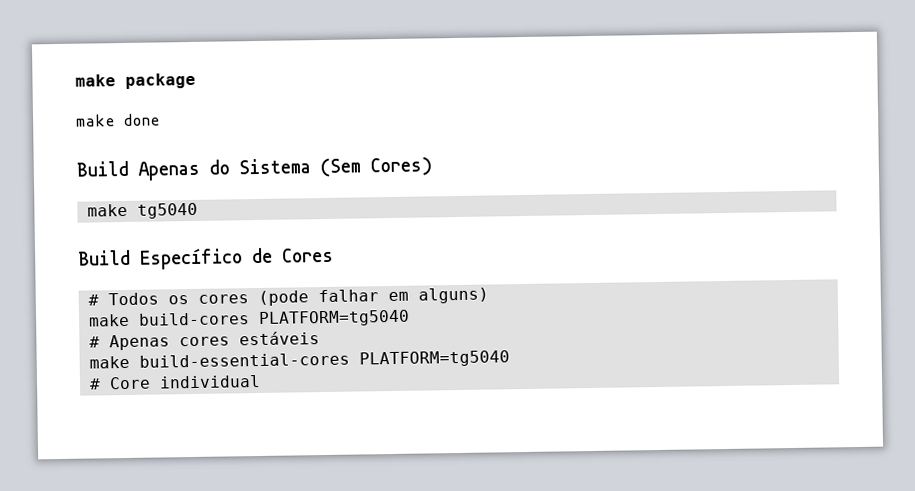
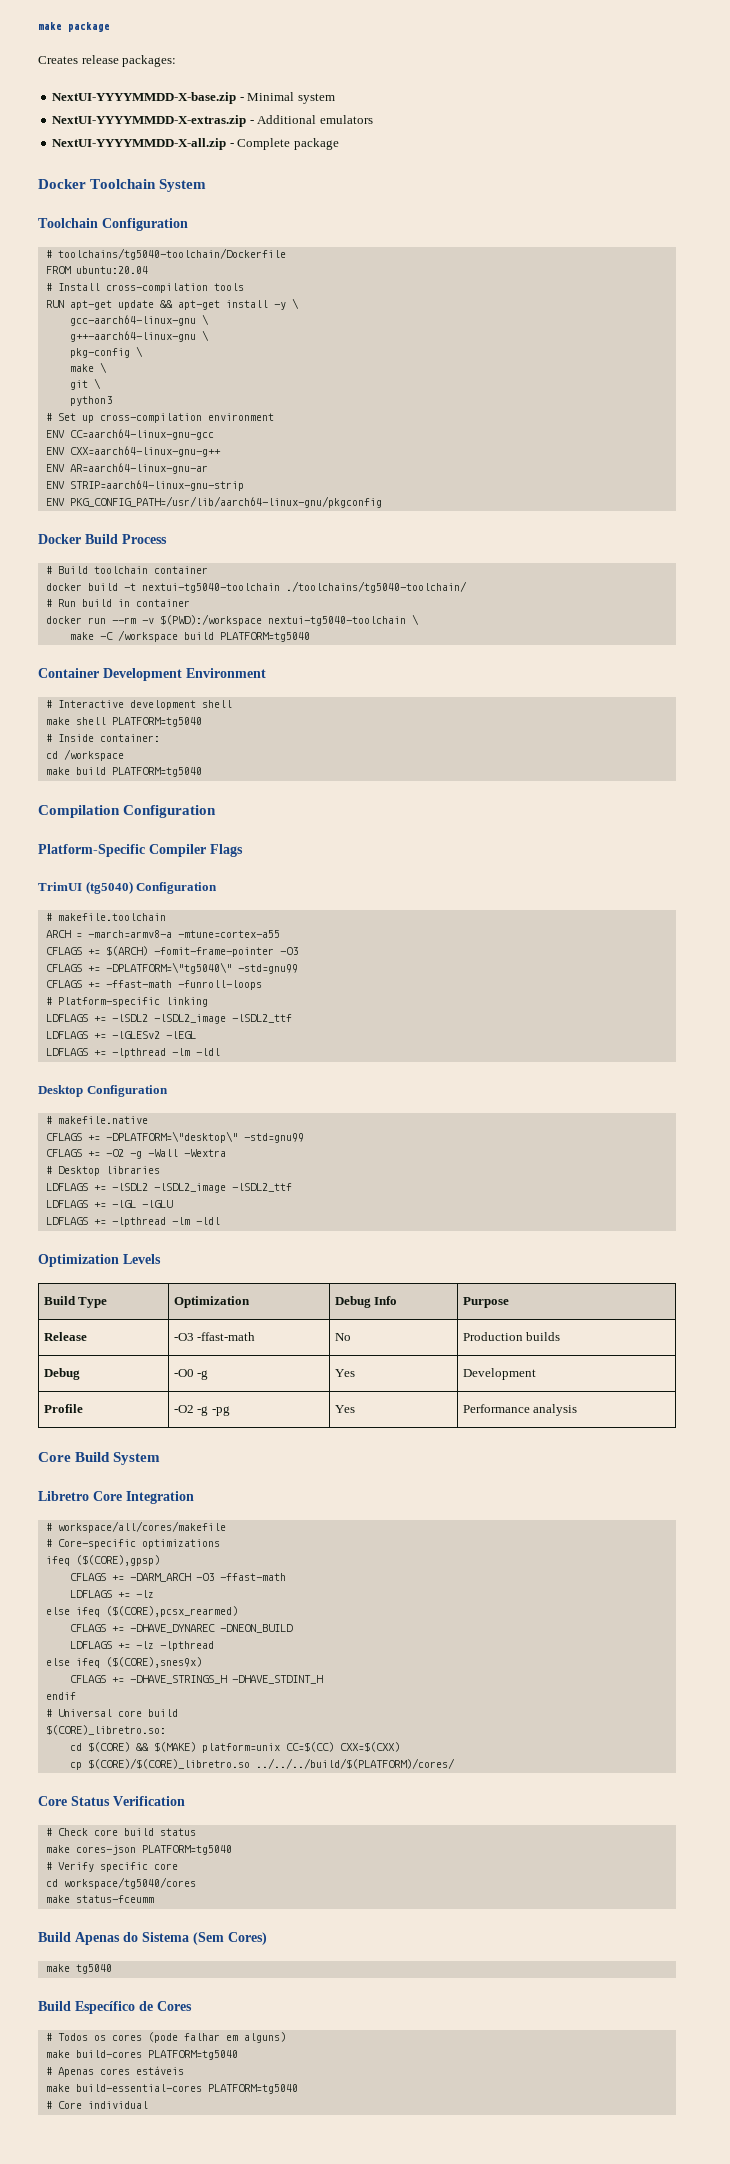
- make done
+ Creates release packages:
+ NextUI-YYYYMMDD-X-base.zip - Minimal system
+ NextUI-YYYYMMDD-X-extras.zip - Additional emulators
+ NextUI-YYYYMMDD-X-all.zip - Complete package
+ Docker Toolchain System
+ Toolchain Configuration
+ # toolchains/tg5040-toolchain/Dockerfile
+ FROM ubuntu:20.04
+ # Install cross-compilation tools
+ RUN apt-get update && apt-get install -y \
+ gcc-aarch64-linux-gnu \
+ g++-aarch64-linux-gnu \
+ pkg-config \
+ make \
+ git \
+ python3
+ # Set up cross-compilation environment
+ ENV CC=aarch64-linux-gnu-gcc
+ ENV CXX=aarch64-linux-gnu-g++
+ ENV AR=aarch64-linux-gnu-ar
+ ENV STRIP=aarch64-linux-gnu-strip
+ ENV PKG_CONFIG_PATH=/usr/lib/aarch64-linux-gnu/pkgconfig
+ Docker Build Process
+ # Build toolchain container
+ docker build -t nextui-tg5040-toolchain ./toolchains/tg5040-toolchain/
+ # Run build in container
+ docker run --rm -v $(PWD):/workspace nextui-tg5040-toolchain \
+ make -C /workspace build PLATFORM=tg5040
+ Container Development Environment
+ # Interactive development shell
+ make shell PLATFORM=tg5040
+ # Inside container:
+ cd /workspace
+ make build PLATFORM=tg5040
+ Compilation Configuration
+ Platform-Specific Compiler Flags
+ TrimUI (tg5040) Configuration
+ # makefile.toolchain
+ ARCH = -march=armv8-a -mtune=cortex-a55
+ CFLAGS += $(ARCH) -fomit-frame-pointer -O3
+ CFLAGS += -DPLATFORM=\"tg5040\" -std=gnu99
+ CFLAGS += -ffast-math -funroll-loops
+ # Platform-specific linking
+ LDFLAGS += -lSDL2 -lSDL2_image -lSDL2_ttf
+ LDFLAGS += -lGLESv2 -lEGL
+ LDFLAGS += -lpthread -lm -ldl
+ Desktop Configuration
+ # makefile.native
+ CFLAGS += -DPLATFORM=\"desktop\" -std=gnu99
+ CFLAGS += -O2 -g -Wall -Wextra
+ # Desktop libraries
+ LDFLAGS += -lSDL2 -lSDL2_image -lSDL2_ttf
+ LDFLAGS += -lGL -lGLU
+ LDFLAGS += -lpthread -lm -ldl
+ Optimization Levels
+ Build Type | Optimization | Debug Info | Purpose
+ Release | -O3 -ffast-math | No | Production builds
+ Debug | -O0 -g | Yes | Development
+ Profile | -O2 -g -pg | Yes | Performance analysis
+ Core Build System
+ Libretro Core Integration
+ # workspace/all/cores/makefile
+ # Core-specific optimizations
+ ifeq ($(CORE),gpsp)
+ CFLAGS += -DARM_ARCH -O3 -ffast-math
+ LDFLAGS += -lz
+ else ifeq ($(CORE),pcsx_rearmed)
+ CFLAGS += -DHAVE_DYNAREC -DNEON_BUILD
+ LDFLAGS += -lz -lpthread
+ else ifeq ($(CORE),snes9x)
+ CFLAGS += -DHAVE_STRINGS_H -DHAVE_STDINT_H
+ endif
+ # Universal core build
+ $(CORE)_libretro.so:
+ cd $(CORE) && $(MAKE) platform=unix CC=$(CC) CXX=$(CXX)
+ cp $(CORE)/$(CORE)_libretro.so ../../../build/$(PLATFORM)/cores/
+ Core Status Verification
+ # Check core build status
+ make cores-json PLATFORM=tg5040
+ # Verify specific core
+ cd workspace/tg5040/cores
+ make status-fceumm

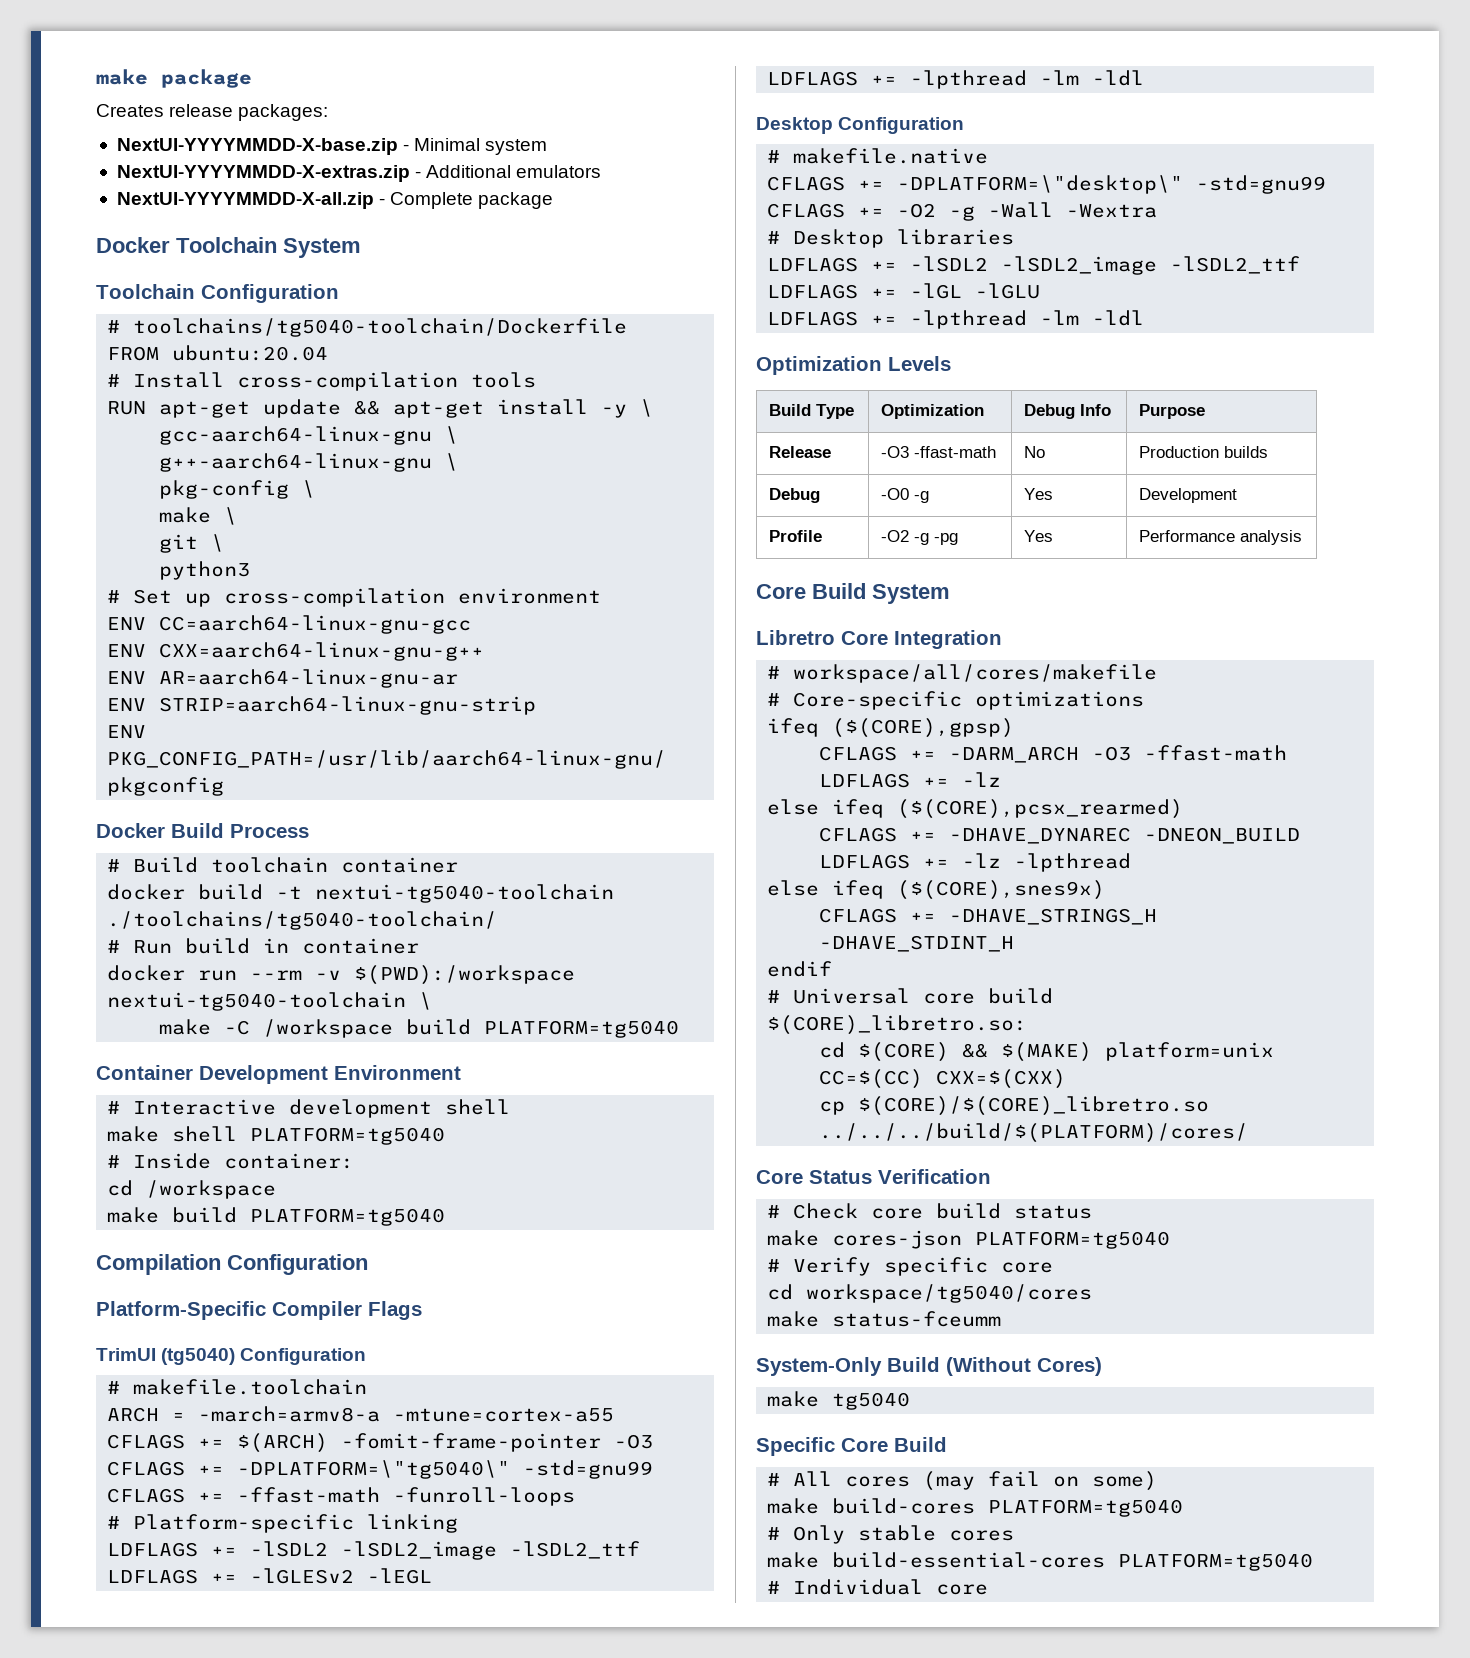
- Build Apenas do Sistema (Sem Cores)
+ System-Only Build (Without Cores)
- Build Específico de Cores
- # Todos os cores (pode falhar em alguns)
+ Specific Core Build
+ # All cores (may fail on some)
- # Apenas cores estáveis
+ # Only stable cores
- # Core individual
+ # Individual core

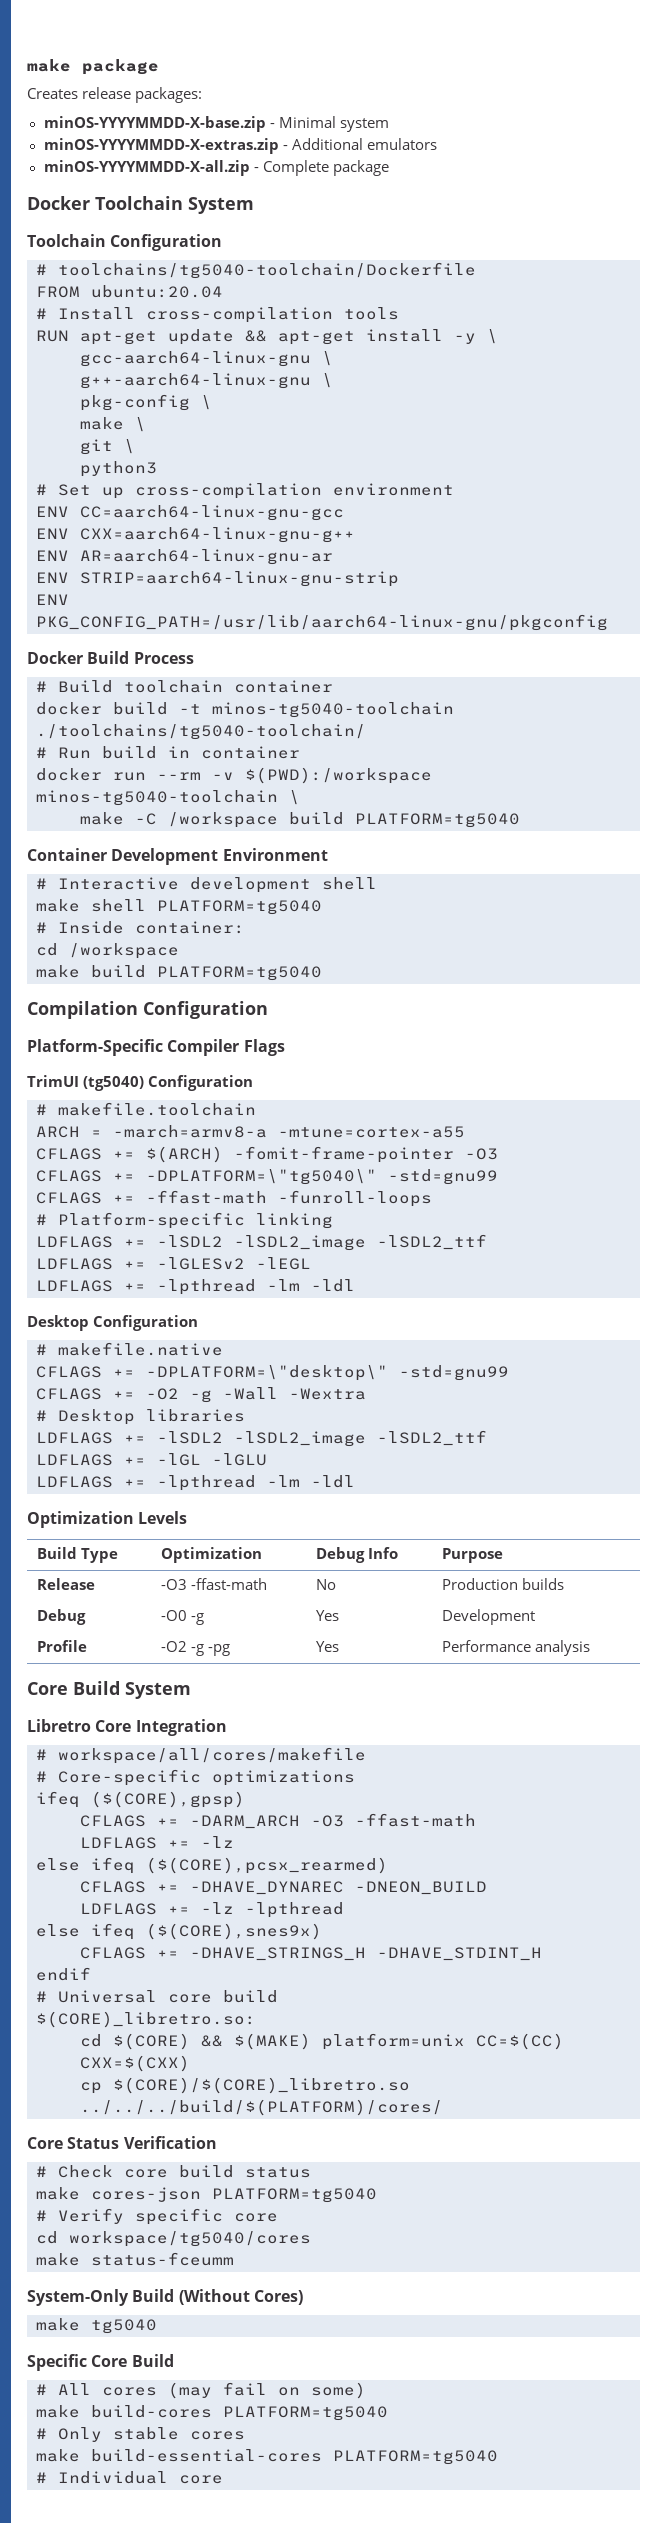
- NextUI-YYYYMMDD-X-base.zip - Minimal system
+ minOS-YYYYMMDD-X-base.zip - Minimal system
- NextUI-YYYYMMDD-X-extras.zip - Additional emulators
+ minOS-YYYYMMDD-X-extras.zip - Additional emulators
- NextUI-YYYYMMDD-X-all.zip - Complete package
+ minOS-YYYYMMDD-X-all.zip - Complete package
- docker build -t nextui-tg5040-toolchain ./toolchains/tg5040-toolchain/
+ docker build -t minos-tg5040-toolchain ./toolchains/tg5040-toolchain/
- docker run --rm -v $(PWD):/workspace nextui-tg5040-toolchain \
+ docker run --rm -v $(PWD):/workspace minos-tg5040-toolchain \

